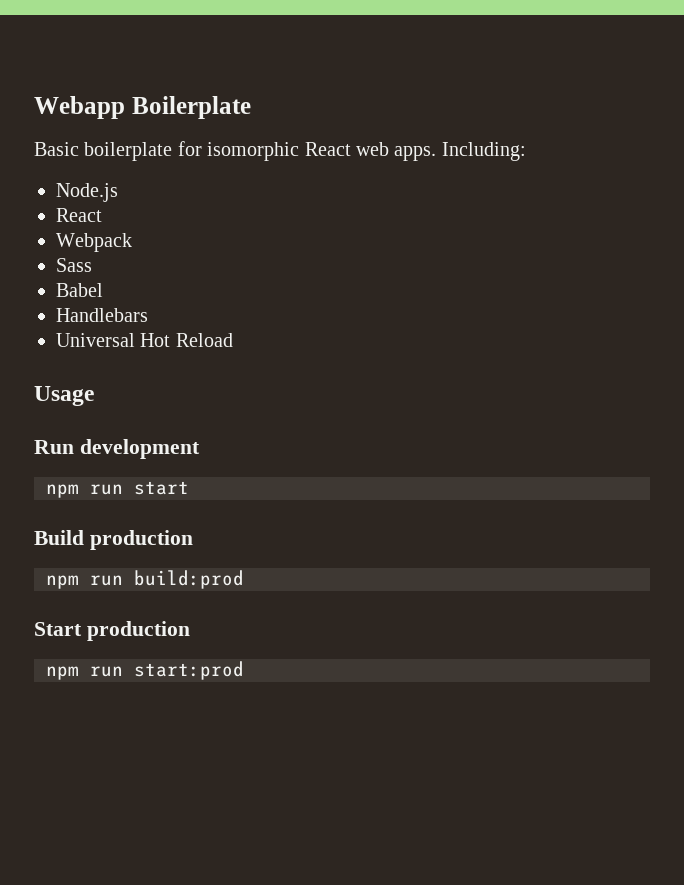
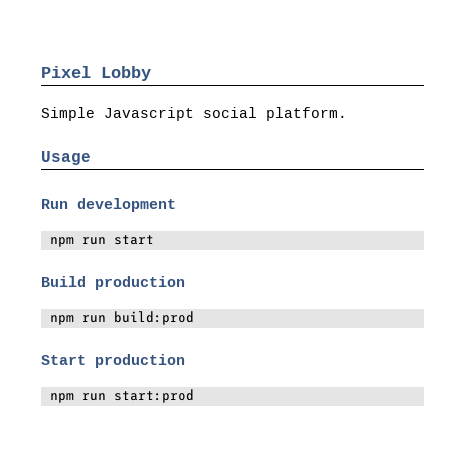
- Webapp Boilerplate
- Basic boilerplate for isomorphic React web apps. Including:
- Node.js
- React
- Webpack
- Sass
- Babel
- Handlebars
- Universal Hot Reload
+ Pixel Lobby
+ Simple Javascript social platform.

